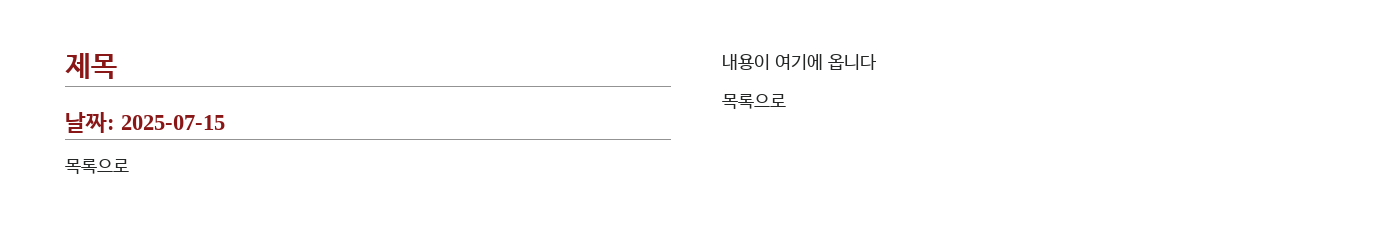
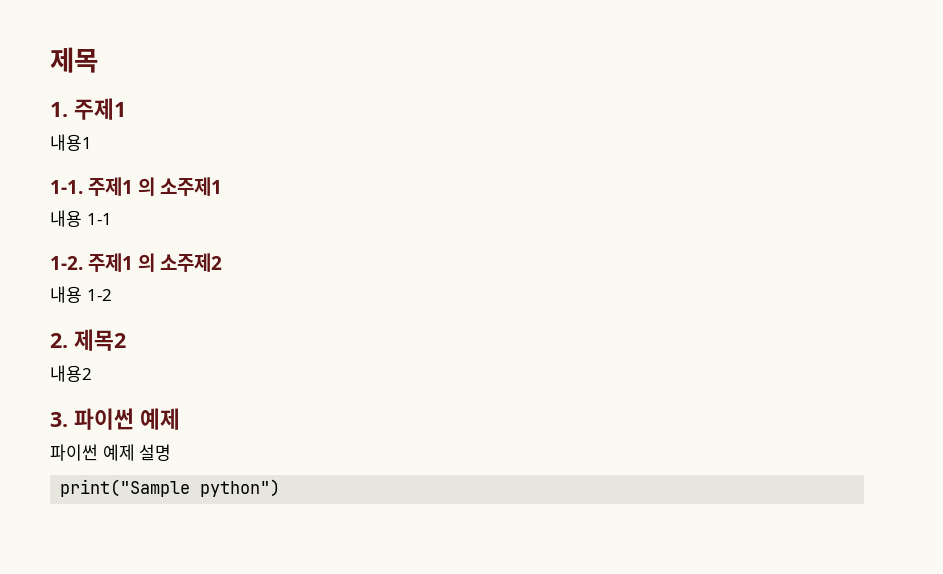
- 날짜: 2025-07-15
- 목록으로
- 내용이 여기에 옵니다
- 목록으로
+ 1. 주제1
+ 내용1
+ 1-1. 주제1 의 소주제1
+ 내용 1-1
+ 1-2. 주제1 의 소주제2
+ 내용 1-2
+ 2. 제목2
+ 내용2
+ 3. 파이썬 예제
+ 파이썬 예제 설명
+ print("Sample python")

